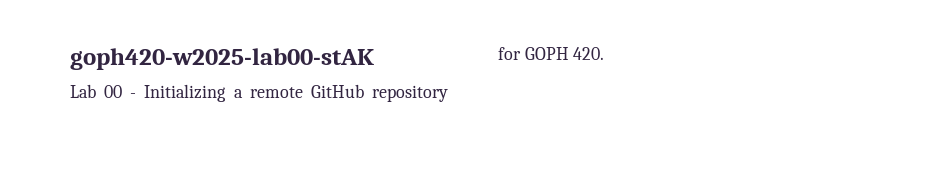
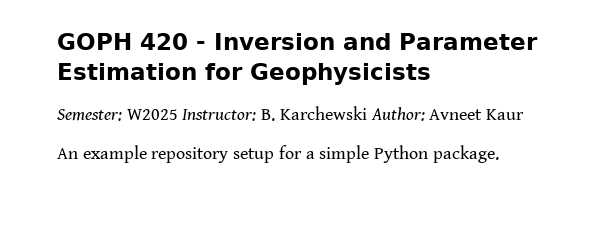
- goph420-w2025-lab00-stAK
- Lab 00 - Initializing a remote GitHub repository for GOPH 420.
+ GOPH 420 - Inversion and Parameter Estimation for Geophysicists
+ Semester: W2025 Instructor: B. Karchewski Author: Avneet Kaur
+ An example repository setup for a simple Python package.

